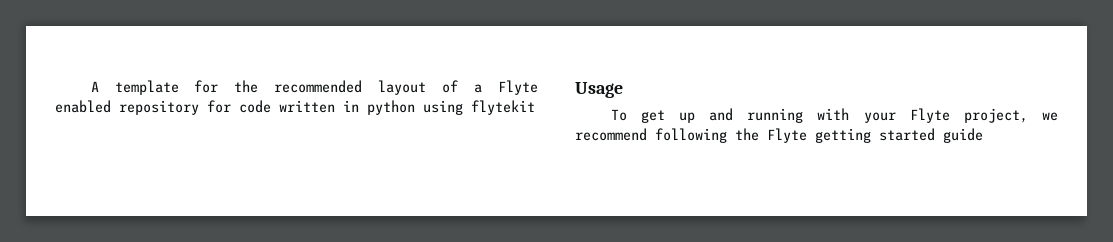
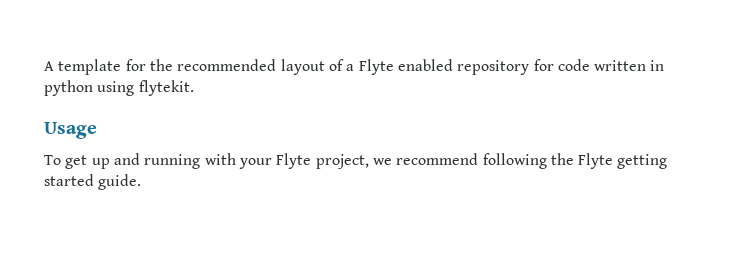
- A template for the recommended layout of a Flyte enabled repository for code written in python using flytekit
+ A template for the recommended layout of a Flyte enabled repository for code written in python using flytekit.
- To get up and running with your Flyte project, we recommend following the Flyte getting started guide
+ To get up and running with your Flyte project, we recommend following the Flyte getting started guide.

